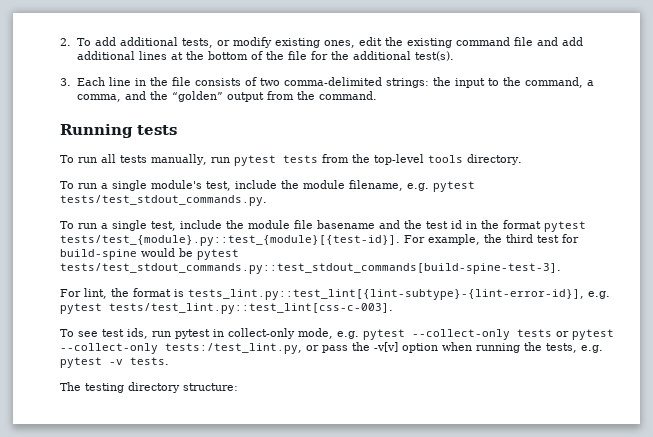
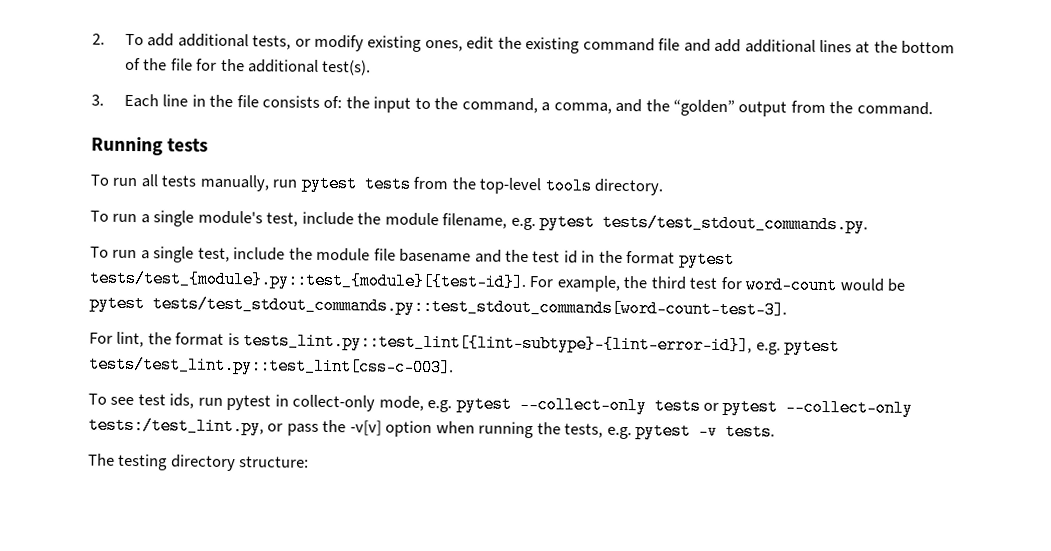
- 3. Each line in the file consists of two comma-delimited strings: the input to the command, a comma, and the “golden” output from the command.
+ 3. Each line in the file consists of: the input to the command, a comma, and the “golden” output from the command.
- To run a single test, include the module file basename and the test id in the format pytest tests/test_{module}.py::test_{module}[{test-id}]. For example, the third test for build-spine would be pytest tests/test_stdout_commands.py::test_stdout_commands[build-spine-test-3].
+ To run a single test, include the module file basename and the test id in the format pytest tests/test_{module}.py::test_{module}[{test-id}]. For example, the third test for word-count would be pytest tests/test_stdout_commands.py::test_stdout_commands[word-count-test-3].

